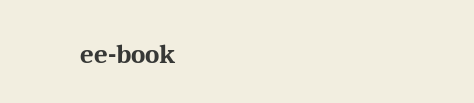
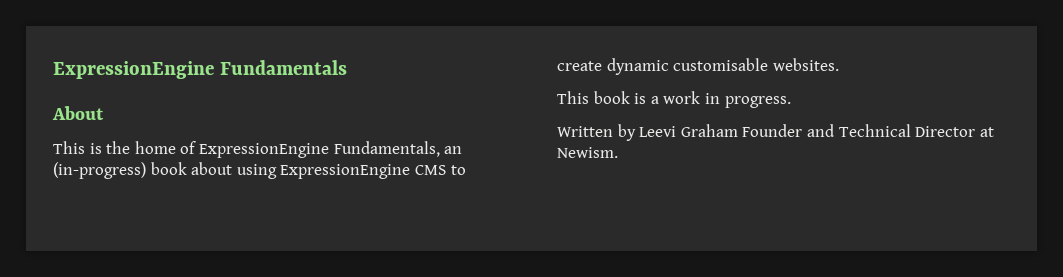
- ee-book
+ ExpressionEngine Fundamentals
+ About
+ This is the home of ExpressionEngine Fundamentals, an (in-progress) book about using ExpressionEngine CMS to create dynamic customisable websites.
+ This book is a work in progress.
+ Written by Leevi Graham Founder and Technical Director at Newism.

